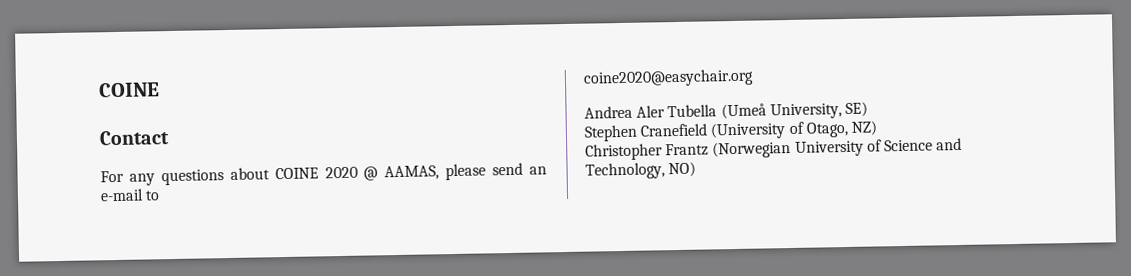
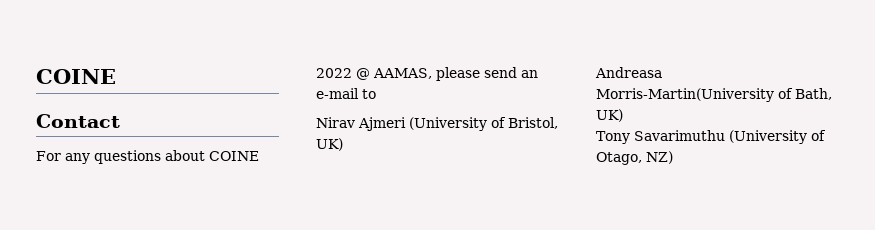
- For any questions about COINE 2020 @ AAMAS, please send an e-mail to
+ For any questions about COINE 2022 @ AAMAS, please send an e-mail to
- coine2020@easychair.org
- Andrea Aler Tubella (Umeå University, SE)
- Stephen Cranefield (University of Otago, NZ)
- Christopher Frantz (Norwegian University of Science and Technology, NO)
+ Nirav Ajmeri (University of Bristol, UK)
+ Andreasa Morris-Martin(University of Bath, UK)
+ Tony Savarimuthu (University of Otago, NZ)

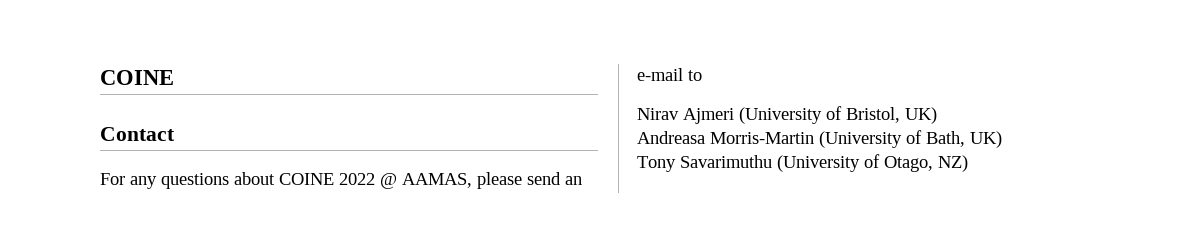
- Andreasa Morris-Martin(University of Bath, UK)
+ Andreasa Morris-Martin (University of Bath, UK)

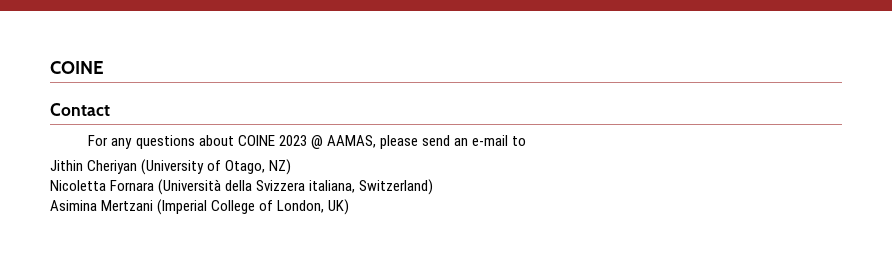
- For any questions about COINE 2022 @ AAMAS, please send an e-mail to
+ For any questions about COINE 2023 @ AAMAS, please send an e-mail to
- Nirav Ajmeri (University of Bristol, UK)
- Andreasa Morris-Martin (University of Bath, UK)
- Tony Savarimuthu (University of Otago, NZ)
+ Jithin Cheriyan (University of Otago, NZ)
+ Nicoletta Fornara (Università della Svizzera italiana, Switzerland)
+ Asimina Mertzani (Imperial College of London, UK)

